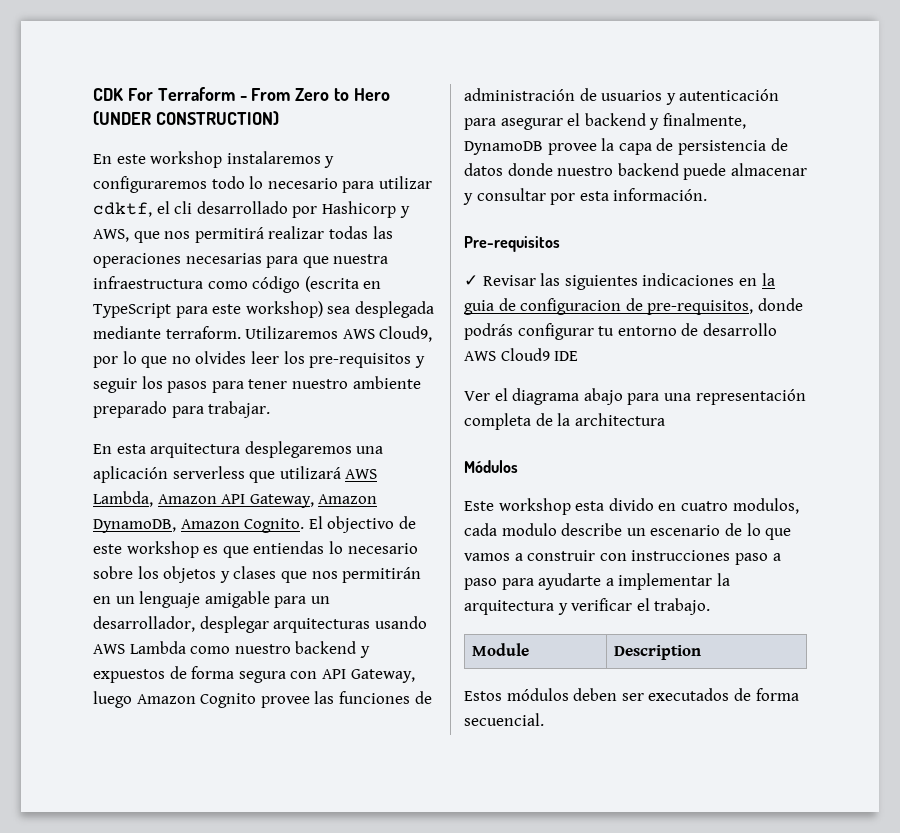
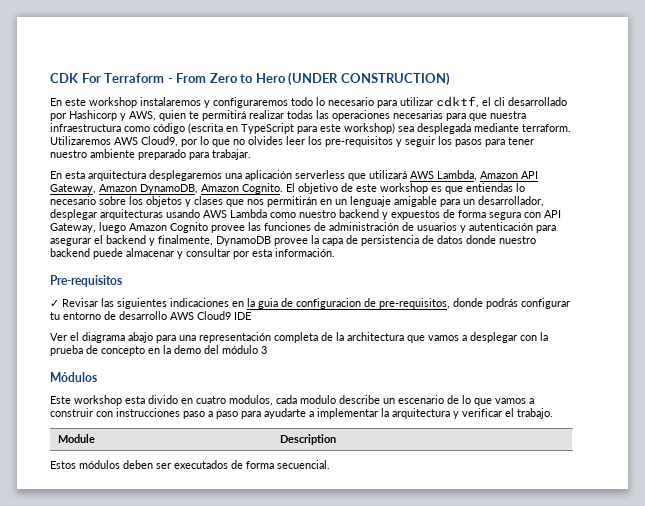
- En este workshop instalaremos y configuraremos todo lo necesario para utilizar cdktf, el cli desarrollado por Hashicorp y AWS, que nos permitirá realizar todas las operaciones necesarias para que nuestra infraestructura como código (escrita en TypeScript para este workshop) sea desplegada mediante terraform.
+ En este workshop instalaremos y configuraremos todo lo necesario para utilizar cdktf, el cli desarrollado por Hashicorp y AWS, quien te permitirá realizar todas las operaciones necesarias para que nuestra infraestructura como código (escrita en TypeScript para este workshop) sea desplegada mediante terraform.
- El objectivo de este workshop es que entiendas lo necesario sobre los objetos y clases que nos permitirán en un lenguaje amigable para un desarrollador, desplegar arquitecturas usando AWS Lambda como nuestro backend y expuestos de forma segura con API Gateway, luego Amazon Cognito provee las funciones de administración de usuarios y autenticación para asegurar el backend y finalmente, DynamoDB provee la capa de persistencia de datos donde nuestro backend puede almacenar y consultar por esta información.
+ El objetivo de este workshop es que entiendas lo necesario sobre los objetos y clases que nos permitirán en un lenguaje amigable para un desarrollador, desplegar arquitecturas usando AWS Lambda como nuestro backend y expuestos de forma segura con API Gateway, luego Amazon Cognito provee las funciones de administración de usuarios y autenticación para asegurar el backend y finalmente, DynamoDB provee la capa de persistencia de datos donde nuestro backend puede almacenar y consultar por esta información.
- Ver el diagrama abajo para una representación completa de la architectura
+ Ver el diagrama abajo para una representación completa de la architectura que vamos a desplegar con la prueba de concepto en la demo del módulo 3

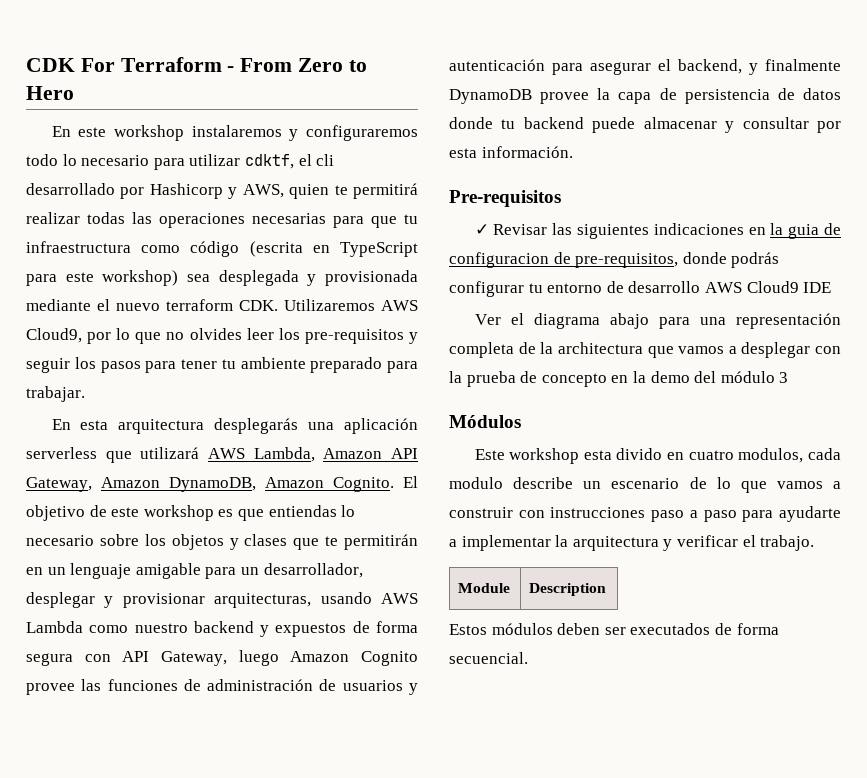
- CDK For Terraform - From Zero to Hero (UNDER CONSTRUCTION)
+ CDK For Terraform - From Zero to Hero
- En este workshop instalaremos y configuraremos todo lo necesario para utilizar cdktf, el cli desarrollado por Hashicorp y AWS, quien te permitirá realizar todas las operaciones necesarias para que nuestra infraestructura como código (escrita en TypeScript para este workshop) sea desplegada mediante terraform. Utilizaremos AWS Cloud9, por lo que no olvides leer los pre-requisitos y seguir los pasos para tener nuestro ambiente preparado para trabajar.
+ En este workshop instalaremos y configuraremos todo lo necesario para utilizar cdktf, el cli desarrollado por Hashicorp y AWS, quien te permitirá realizar todas las operaciones necesarias para que tu infraestructura como código (escrita en TypeScript para este workshop) sea desplegada y provisionada mediante el nuevo terraform CDK. Utilizaremos AWS Cloud9, por lo que no olvides leer los pre-requisitos y seguir los pasos para tener tu ambiente preparado para trabajar.
- En esta arquitectura desplegaremos una aplicación serverless que utilizará AWS Lambda, Amazon API Gateway, Amazon DynamoDB, Amazon Cognito.
+ En esta arquitectura desplegarás una aplicación serverless que utilizará AWS Lambda, Amazon API Gateway, Amazon DynamoDB, Amazon Cognito.
- El objetivo de este workshop es que entiendas lo necesario sobre los objetos y clases que nos permitirán en un lenguaje amigable para un desarrollador, desplegar arquitecturas usando AWS Lambda como nuestro backend y expuestos de forma segura con API Gateway, luego Amazon Cognito provee las funciones de administración de usuarios y autenticación para asegurar el backend y finalmente, DynamoDB provee la capa de persistencia de datos donde nuestro backend puede almacenar y consultar por esta información.
+ El objetivo de este workshop es que entiendas lo necesario sobre los objetos y clases que te permitirán en un lenguaje amigable para un desarrollador, desplegar y provisionar arquitecturas, usando AWS Lambda como nuestro backend y expuestos de forma segura con API Gateway, luego Amazon Cognito provee las funciones de administración de usuarios y autenticación para asegurar el backend, y finalmente DynamoDB provee la capa de persistencia de datos donde tu backend puede almacenar y consultar por esta información.

